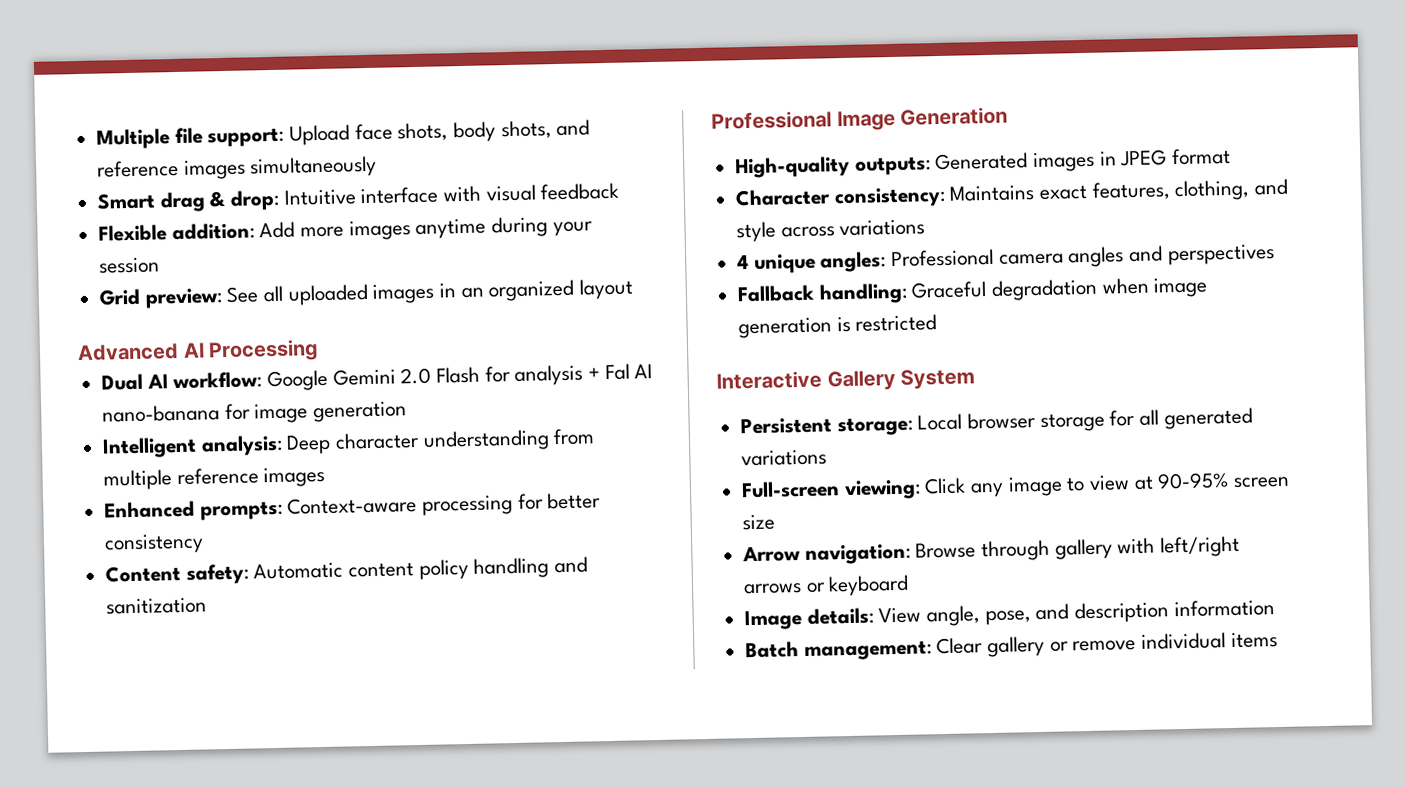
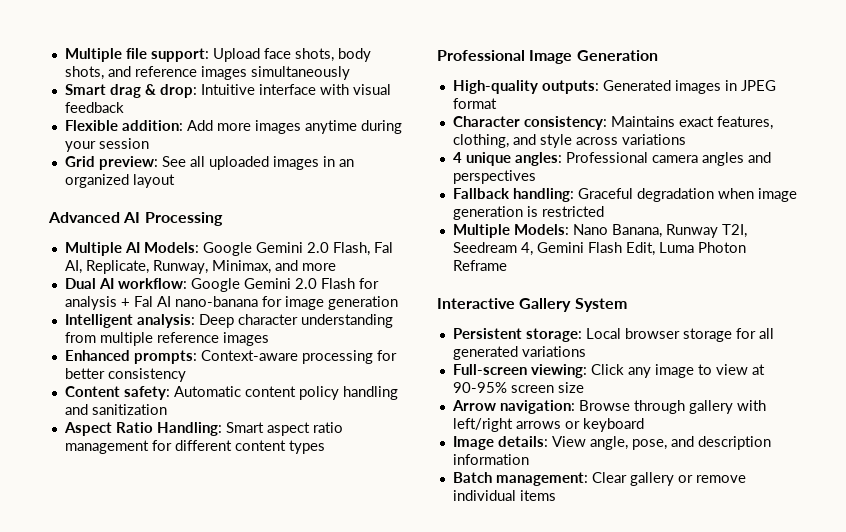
+ Multiple AI Models: Google Gemini 2.0 Flash, Fal AI, Replicate, Runway, Minimax, and more
+ Aspect Ratio Handling: Smart aspect ratio management for different content types
+ Multiple Models: Nano Banana, Runway T2I, Seedream 4, Gemini Flash Edit, Luma Photon Reframe

